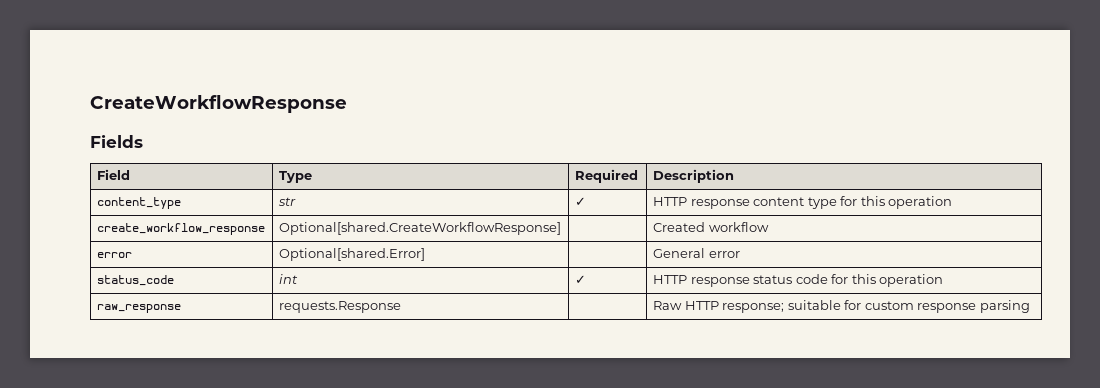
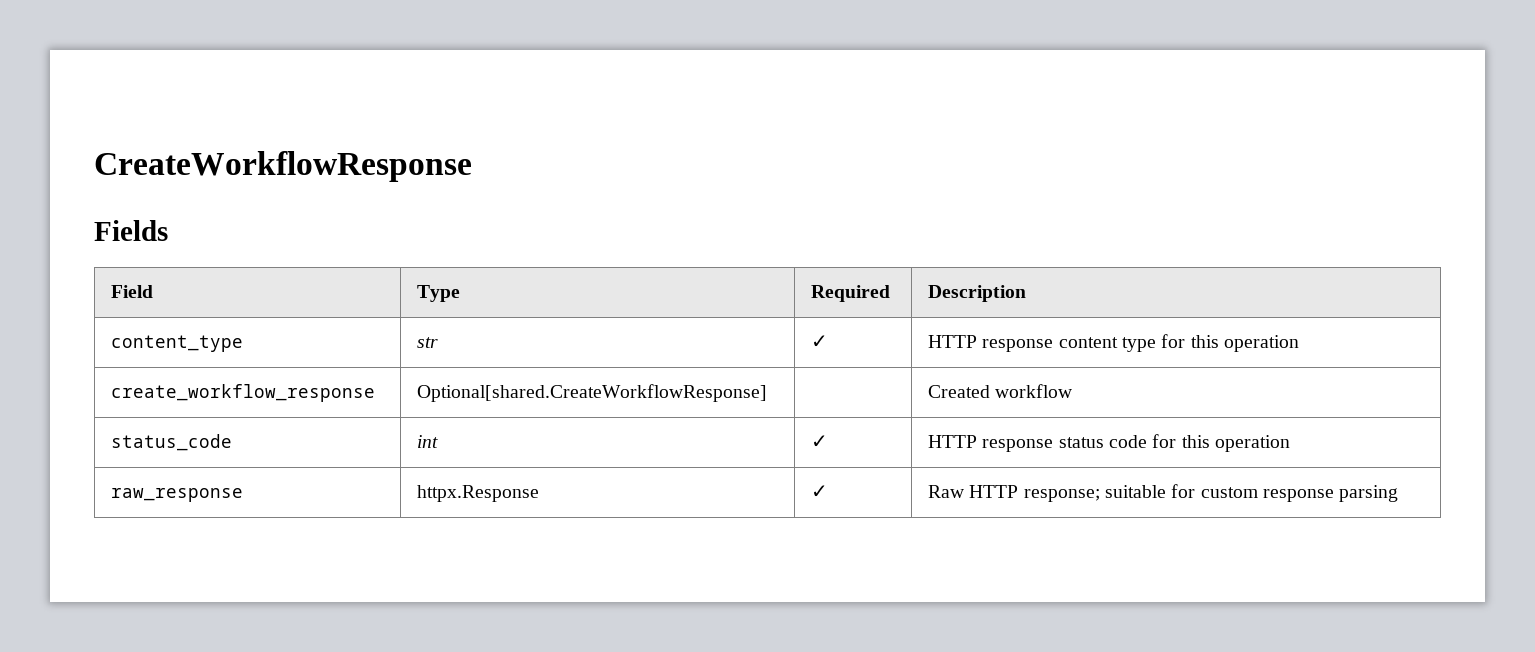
- error | Optional[shared.Error] | | General error
- raw_response | requests.Response | | Raw HTTP response; suitable for custom response parsing
+ raw_response | httpx.Response | ✓ | Raw HTTP response; suitable for custom response parsing

